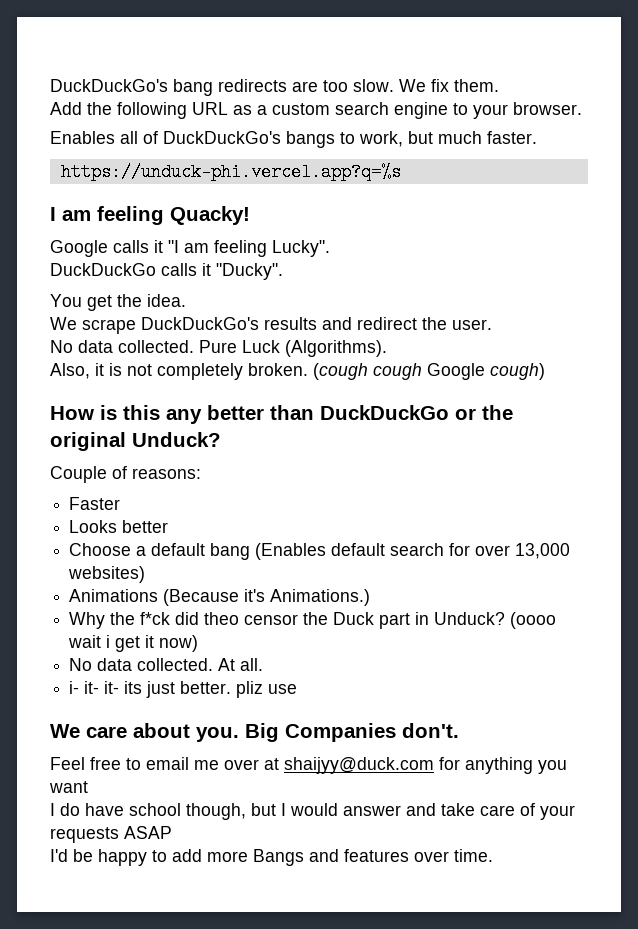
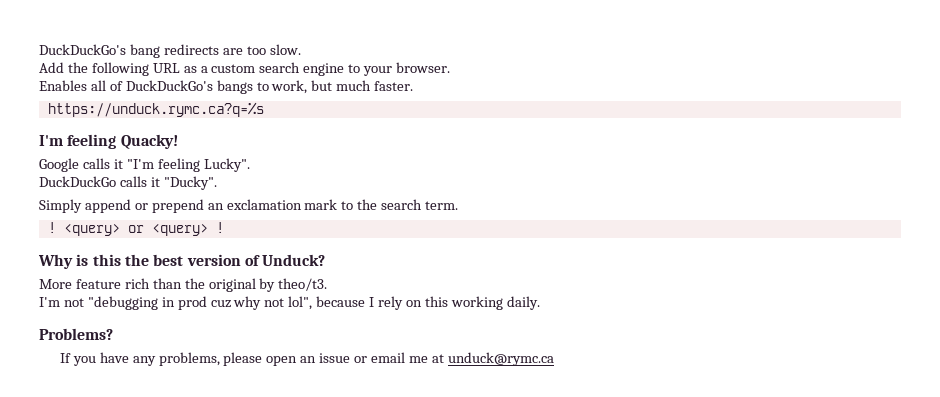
- We fix them.
- https://unduck-phi.vercel.app?q=%s
- I am feeling Quacky!
+ https://unduck.rymc.ca?q=%s
+ I'm feeling Quacky!
- Google calls it "I am feeling Lucky".
+ Google calls it "I'm feeling Lucky".
- You get the idea.
- We scrape DuckDuckGo's results and redirect the user.
- No data collected. Pure Luck (Algorithms).
- Also, it is not completely broken. (cough cough Google cough)
- How is this any better than DuckDuckGo or the original Unduck?
- Couple of reasons:
- Faster
- Looks better
- Choose a default bang (Enables default search for over 13,000 websites)
- Animations (Because it's Animations.)
- Why the f*ck did theo censor the Duck part in Unduck? (oooo wait i get it now)
- No data collected. At all.
- i- it- it- its just better. pliz use
- We care about you. Big Companies don't.
- Feel free to email me over at shaijyy@duck.com for anything you want
- I do have school though, but I would answer and take care of your requests ASAP
- I'd be happy to add more Bangs and features over time.
+ Simply append or prepend an exclamation mark to the search term.
+ ! <query> or <query> !
+ Why is this the best version of Unduck?
+ More feature rich than the original by theo/t3.
+ I'm not "debugging in prod cuz why not lol", because I rely on this working daily.
+ Problems?
+ If you have any problems, please open an issue or email me at unduck@rymc.ca

